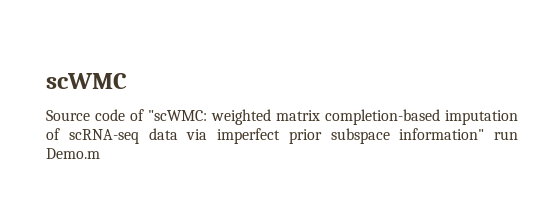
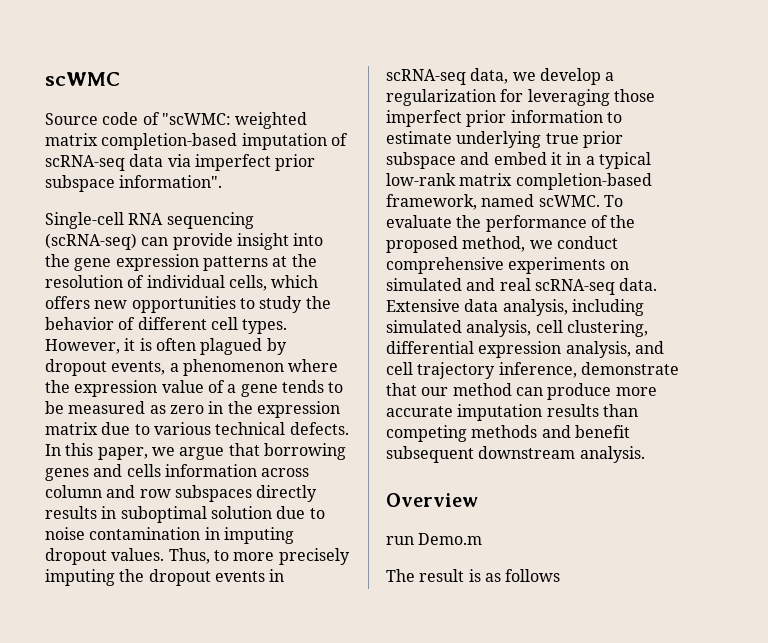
- Source code of "scWMC: weighted matrix completion-based imputation of scRNA-seq data via imperfect prior subspace information" run Demo.m
+ Source code of "scWMC: weighted matrix completion-based imputation of scRNA-seq data via imperfect prior subspace information".
+ Single-cell RNA sequencing (scRNA-seq) can provide insight into the gene expression patterns at the resolution of individual cells, which offers new opportunities to study the behavior of different cell types. However, it is often plagued by dropout events, a phenomenon where the expression value of a gene tends to be measured as zero in the expression matrix due to various technical defects. In this paper, we argue that borrowing genes and cells information across column and row subspaces directly results in suboptimal solution due to noise contamination in imputing dropout values. Thus, to more precisely imputing the dropout events in scRNA-seq data, we develop a regularization for leveraging those imperfect prior information to estimate underlying true prior subspace and embed it in a typical low-rank matrix completion-based framework, named scWMC. To evaluate the performance of the proposed method, we conduct comprehensive experiments on simulated and real scRNA-seq data. Extensive data analysis, including simulated analysis, cell clustering, differential expression analysis, and cell trajectory inference, demonstrate that our method can produce more accurate imputation results than competing methods and benefit subsequent downstream analysis.
+ Overview
+ run Demo.m
+ The result is as follows

